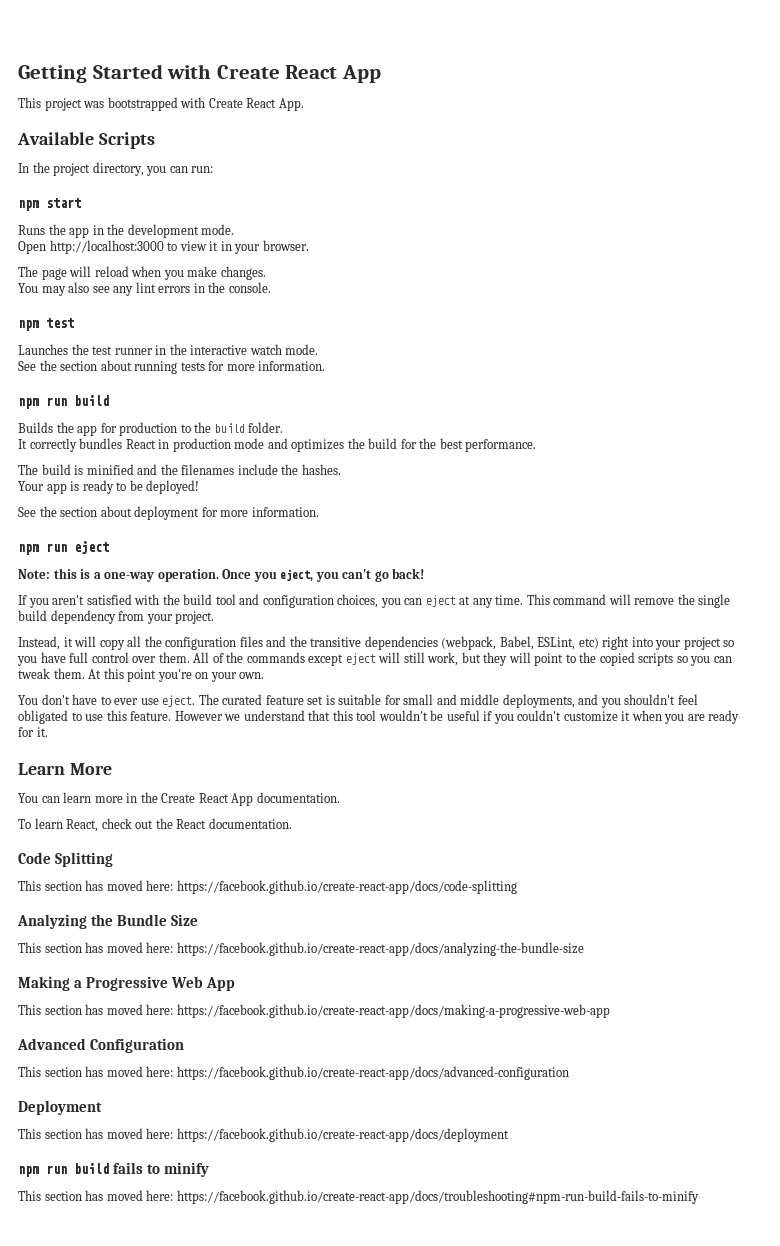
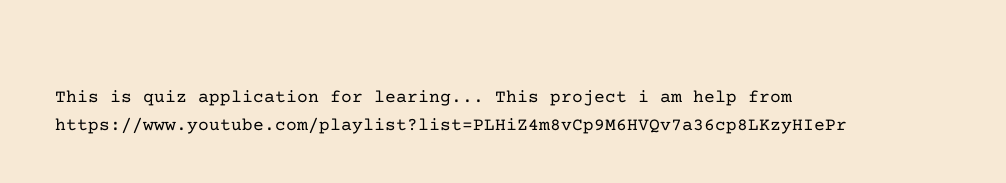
- Getting Started with Create React App
- This project was bootstrapped with Create React App.
- Available Scripts
- In the project directory, you can run:
- npm start
- Runs the app in the development mode.
- Open http://localhost:3000 to view it in your browser.
- The page will reload when you make changes.
- You may also see any lint errors in the console.
- npm test
- Launches the test runner in the interactive watch mode.
- See the section about running tests for more information.
- npm run build
- Builds the app for production to the build folder.
- It correctly bundles React in production mode and optimizes the build for the best performance.
- The build is minified and the filenames include the hashes.
- Your app is ready to be deployed!
- See the section about deployment for more information.
- npm run eject
- Note: this is a one-way operation. Once you eject, you can't go back!
- If you aren't satisfied with the build tool and configuration choices, you can eject at any time. This command will remove the single build dependency from your project.
- Instead, it will copy all the configuration files and the transitive dependencies (webpack, Babel, ESLint, etc) right into your project so you have full control over them. All of the commands except eject will still work, but they will point to the copied scripts so you can tweak them. At this point you're on your own.
- You don't have to ever use eject. The curated feature set is suitable for small and middle deployments, and you shouldn't feel obligated to use this feature. However we understand that this tool wouldn't be useful if you couldn't customize it when you are ready for it.
- Learn More
- You can learn more in the Create React App documentation.
- To learn React, check out the React documentation.
- Code Splitting
- This section has moved here: https://facebook.github.io/create-react-app/docs/code-splitting
- Analyzing the Bundle Size
- This section has moved here: https://facebook.github.io/create-react-app/docs/analyzing-the-bundle-size
- Making a Progressive Web App
- This section has moved here: https://facebook.github.io/create-react-app/docs/making-a-progressive-web-app
- Advanced Configuration
- This section has moved here: https://facebook.github.io/create-react-app/docs/advanced-configuration
- Deployment
- This section has moved here: https://facebook.github.io/create-react-app/docs/deployment
- npm run build fails to minify
- This section has moved here: https://facebook.github.io/create-react-app/docs/troubleshooting#npm-run-build-fails-to-minify
+ This is quiz application for learing... This project i am help from https://www.youtube.com/playlist?list=PLHiZ4m8vCp9M6HVQv7a36cp8LKzyHIePr

